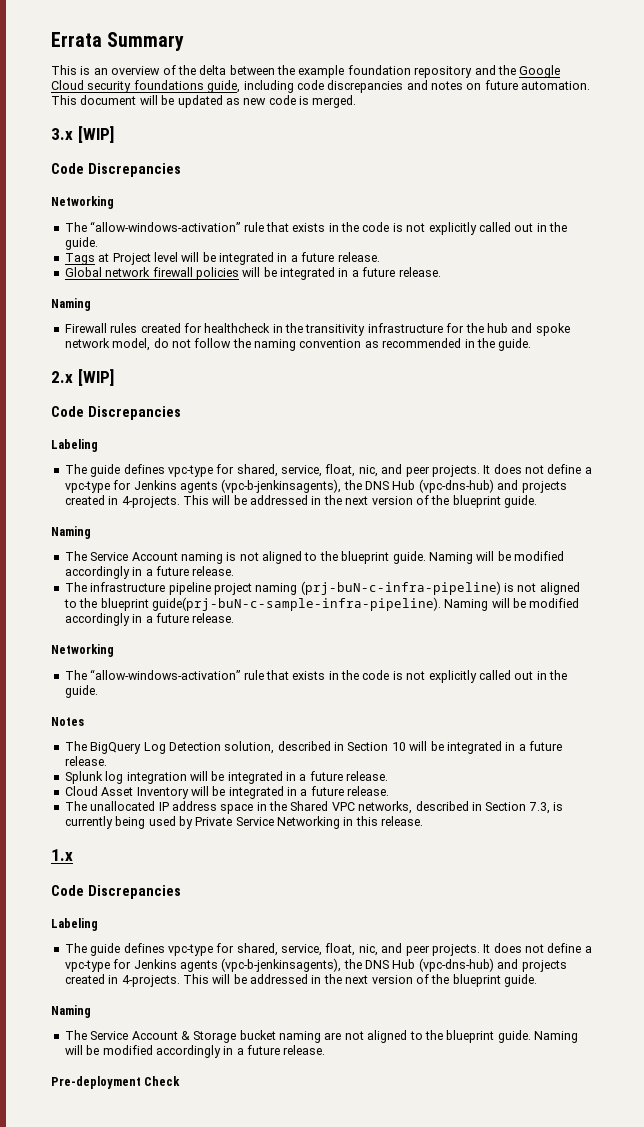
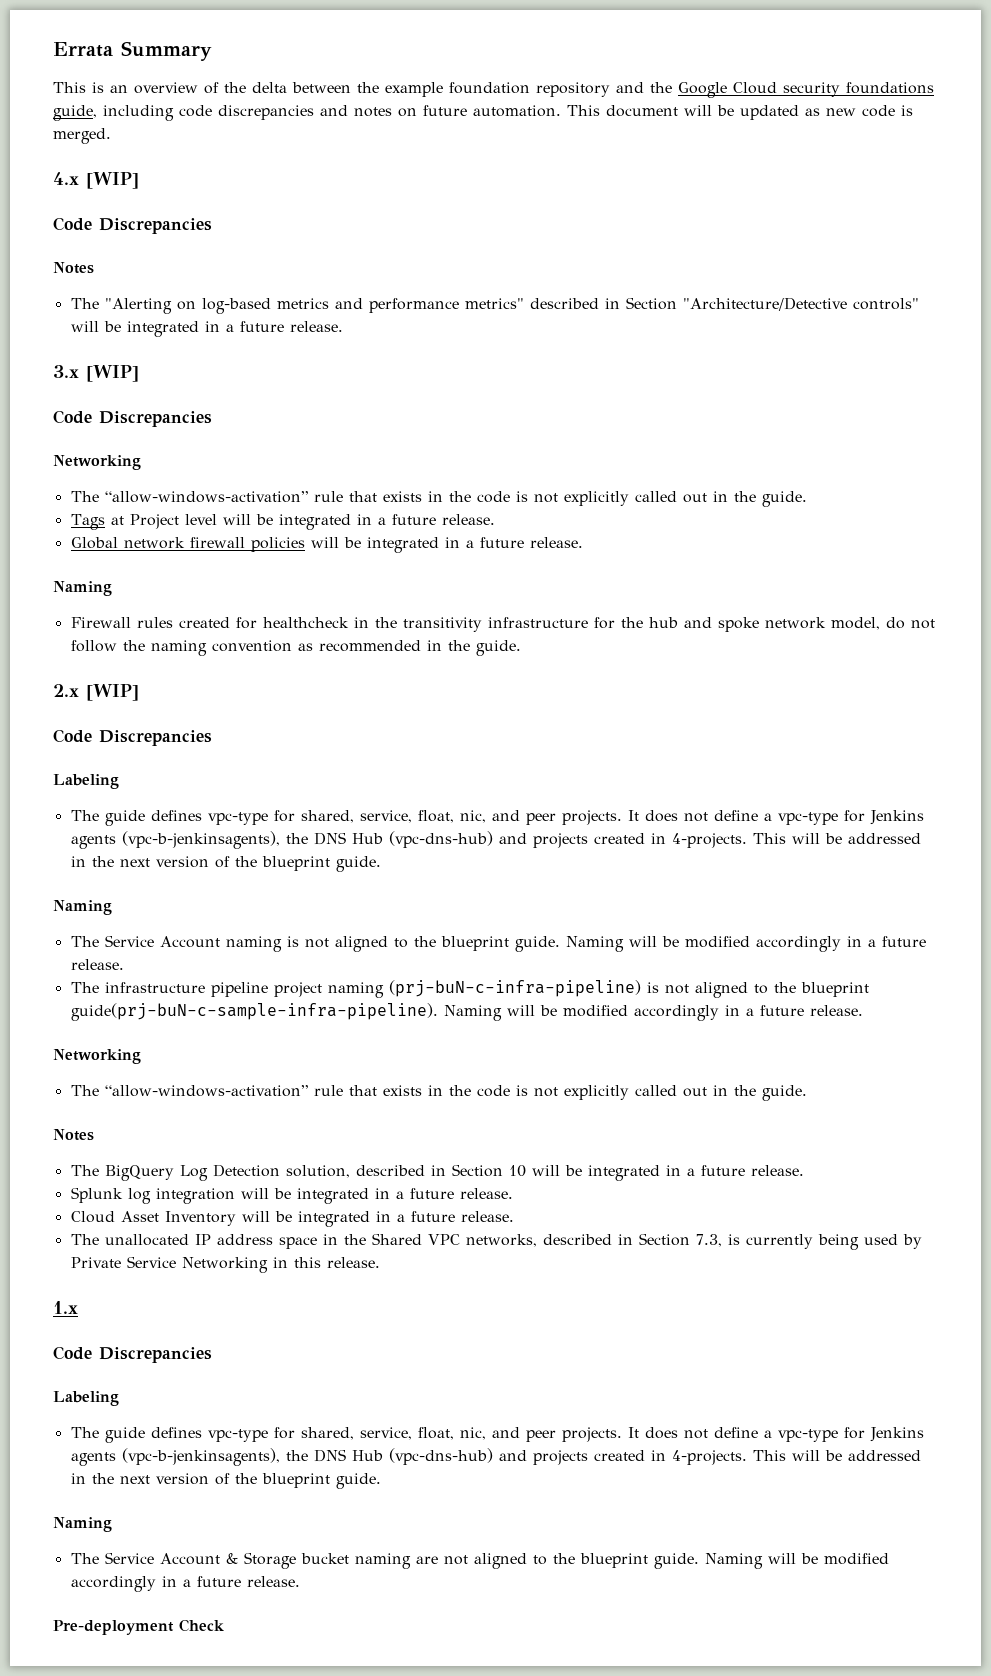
+ 4.x [WIP]
+ Code Discrepancies
+ Notes
+ The "Alerting on log-based metrics and performance metrics" described in Section "Architecture/Detective controls" will be integrated in a future release.

